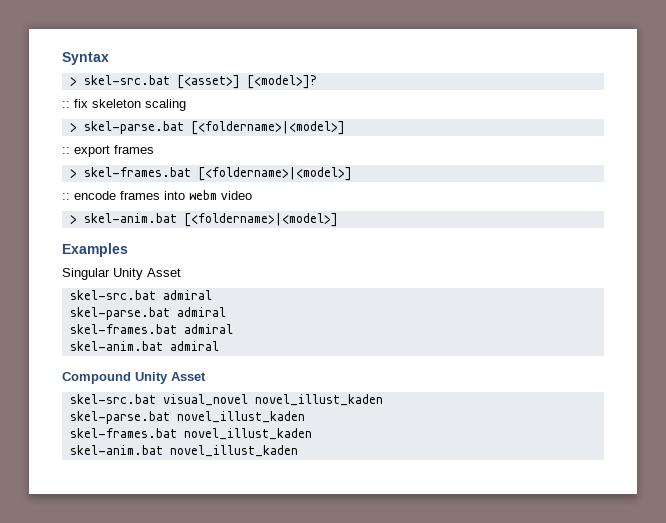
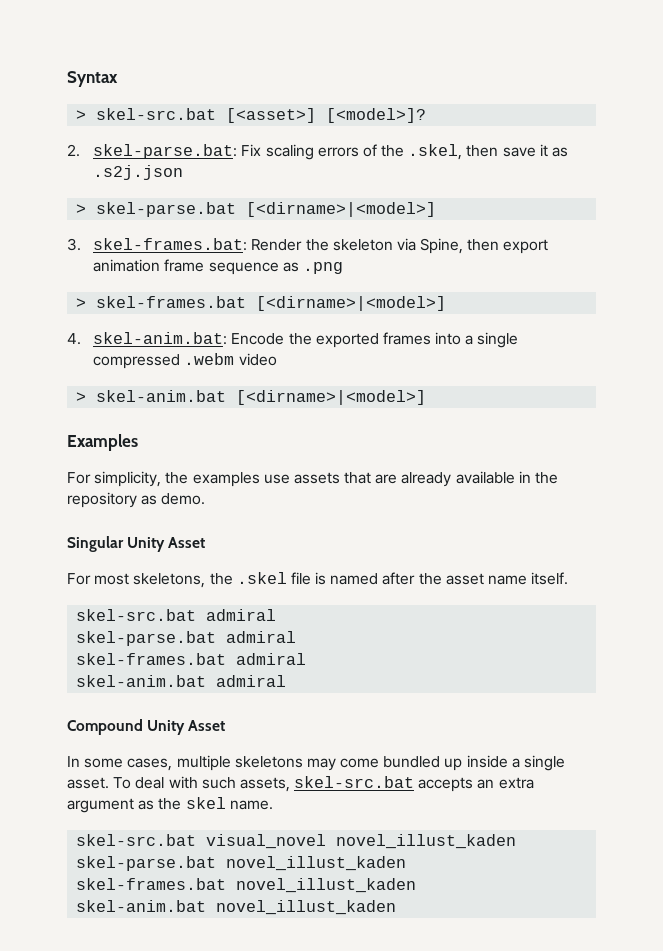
- :: fix skeleton scaling
- > skel-parse.bat [<foldername>|<model>]
- :: export frames
- > skel-frames.bat [<foldername>|<model>]
- :: encode frames into webm video
+ 2. skel-parse.bat: Fix scaling errors of the .skel, then save it as .s2j.json
+ > skel-parse.bat [<dirname>|<model>]
+ 3. skel-frames.bat: Render the skeleton via Spine, then export animation frame sequence as .png
+ > skel-frames.bat [<dirname>|<model>]
+ 4. skel-anim.bat: Encode the exported frames into a single compressed .webm video
- > skel-anim.bat [<foldername>|<model>]
+ > skel-anim.bat [<dirname>|<model>]
+ For simplicity, the examples use assets that are already available in the repository as demo.
  Singular Unity Asset
+ For most skeletons, the .skel file is named after the asset name itself.
+ In some cases, multiple skeletons may come bundled up inside a single asset. To deal with such assets, skel-src.bat accepts an extra argument as the skel name.

